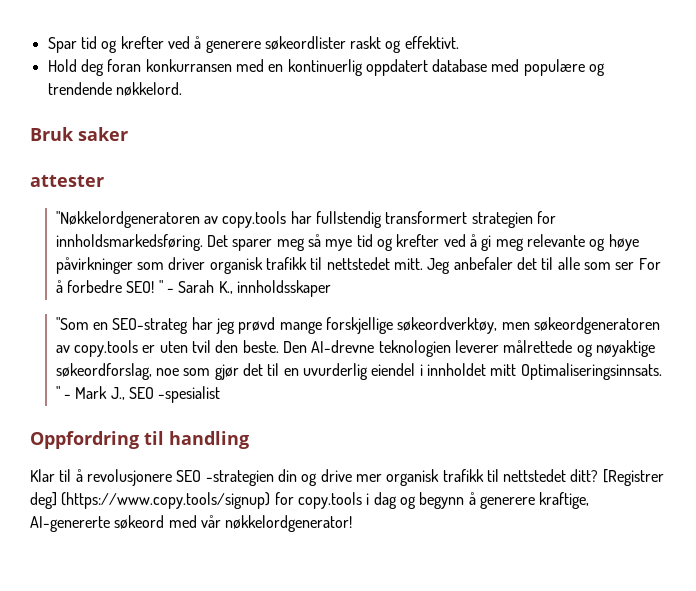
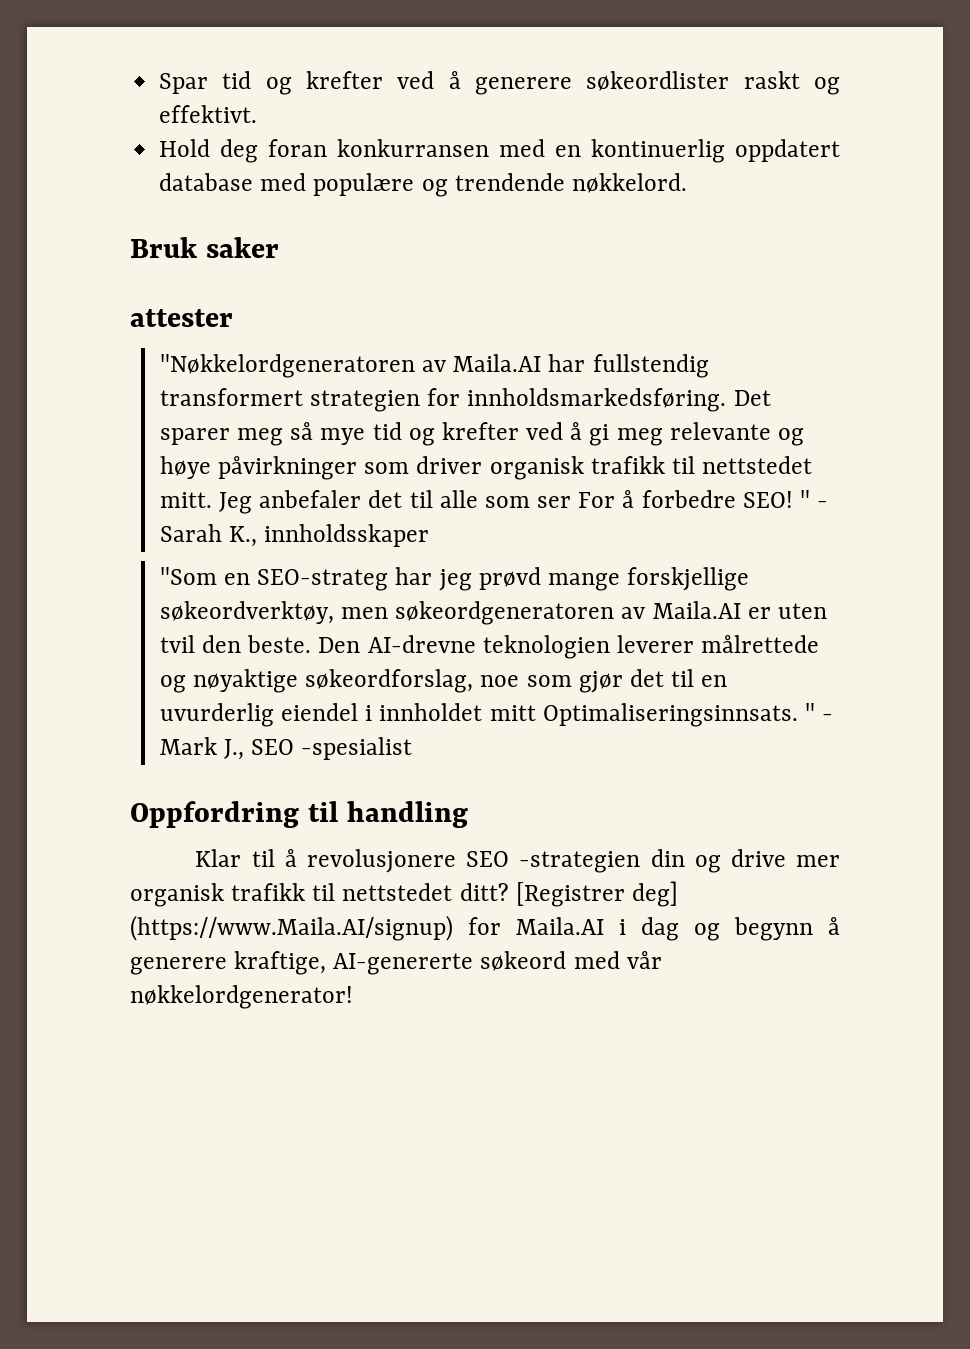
- "Nøkkelordgeneratoren av copy.tools har fullstendig transformert strategien for innholdsmarkedsføring.
+ "Nøkkelordgeneratoren av Maila.AI har fullstendig transformert strategien for innholdsmarkedsføring.
- "Som en SEO-strateg har jeg prøvd mange forskjellige søkeordverktøy, men søkeordgeneratoren av copy.tools er uten tvil den beste.
+ "Som en SEO-strateg har jeg prøvd mange forskjellige søkeordverktøy, men søkeordgeneratoren av Maila.AI er uten tvil den beste.
- [Registrer deg] (https://www.copy.tools/signup) for copy.tools i dag og begynn å generere kraftige, AI-genererte søkeord med vår nøkkelordgenerator!
+ [Registrer deg] (https://www.Maila.AI/signup) for Maila.AI i dag og begynn å generere kraftige, AI-genererte søkeord med vår nøkkelordgenerator!

